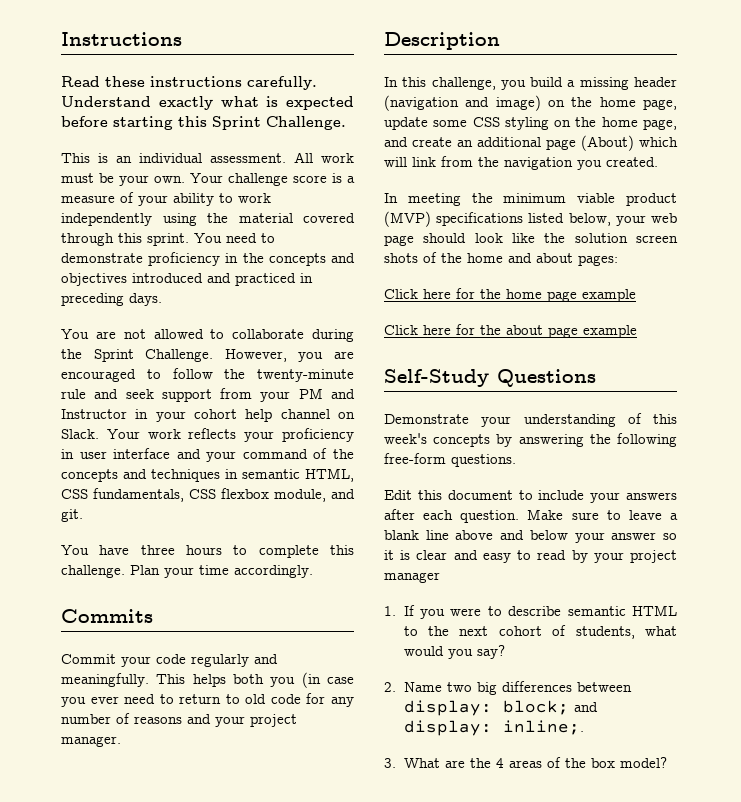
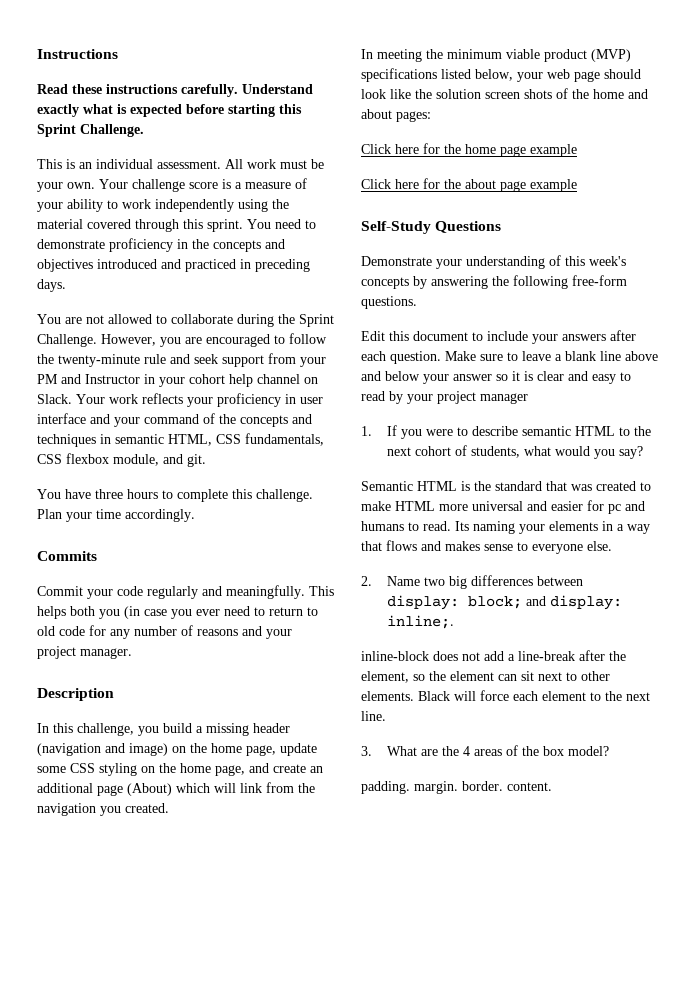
+ Semantic HTML is the standard that was created to make HTML more universal and easier for pc and humans to read. Its naming your elements in a way that flows and makes sense to everyone else.
+ inline-block does not add a line-break after the element, so the element can sit next to other elements. Black will force each element to the next line.
+ padding. margin. border. content.

